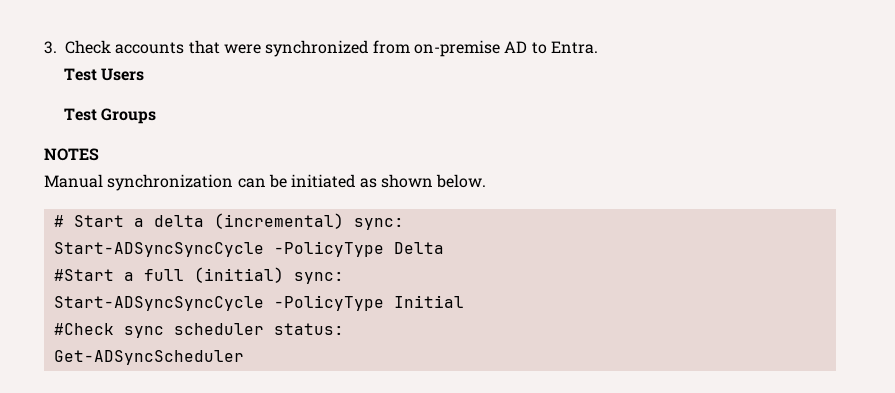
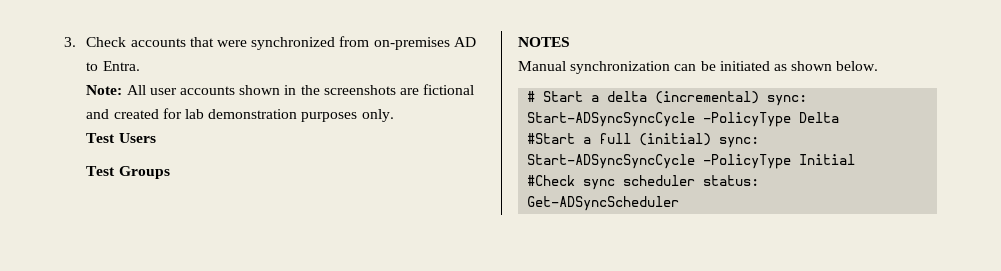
- 3. Check accounts that were synchronized from on-premise AD to Entra.
+ 3. Check accounts that were synchronized from on-premises AD to Entra.
+ Note: All user accounts shown in the screenshots are fictional and created for lab demonstration purposes only.

